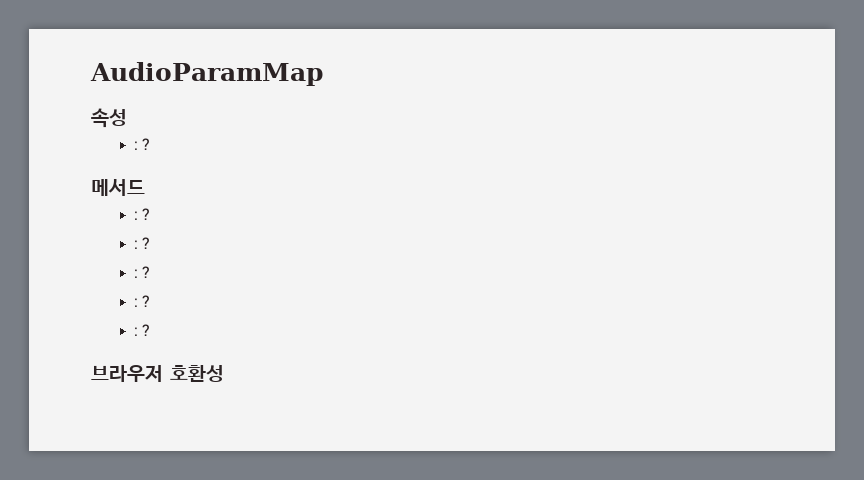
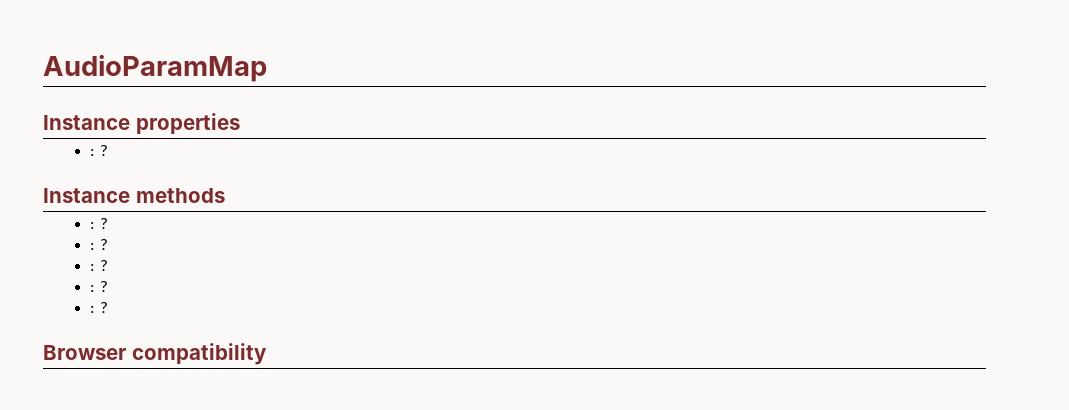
- 속성
+ Instance properties
  : ?
- 메서드
+ Instance methods
- 브라우저 호환성
+ Browser compatibility

